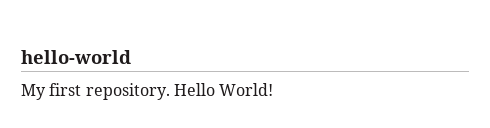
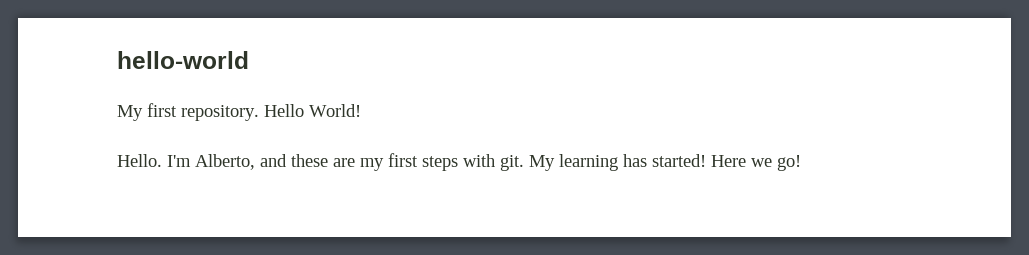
+ Hello. I'm Alberto, and these are my first steps with git. My learning has started! Here we go!

